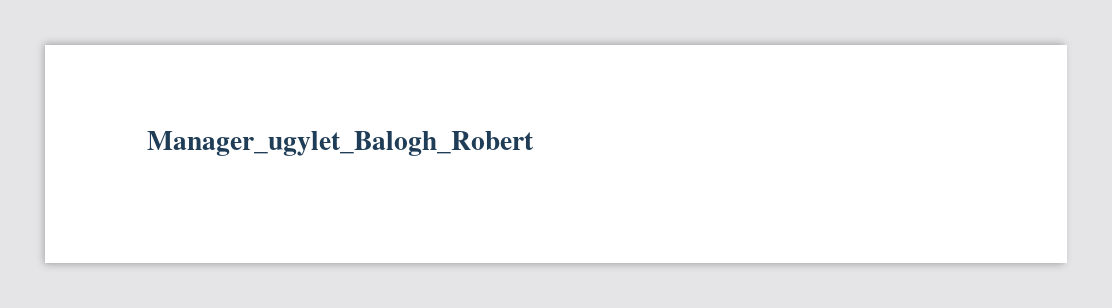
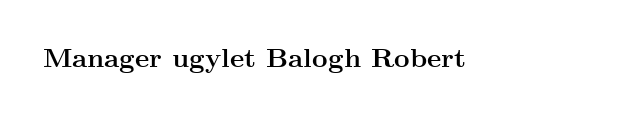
- Manager_ugylet_Balogh_Robert
+ Manager ugylet Balogh Robert

